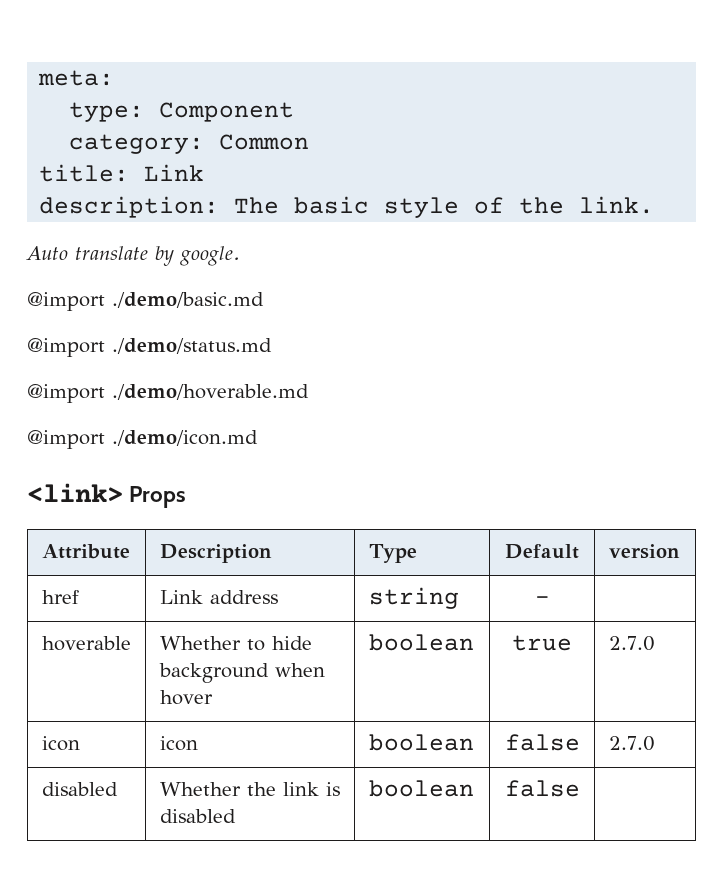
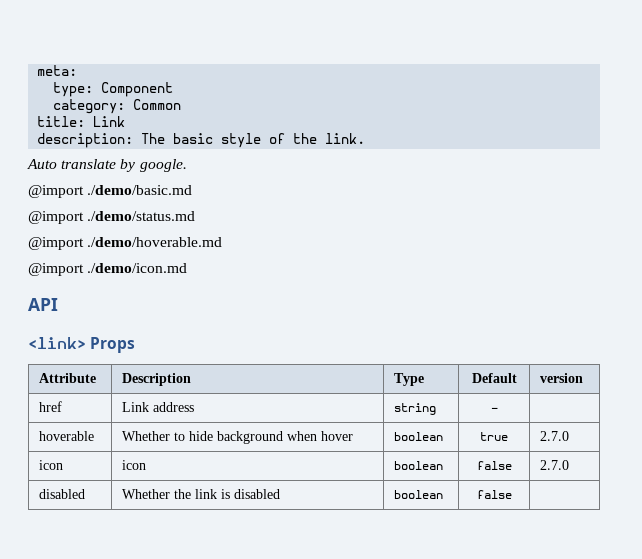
+ API

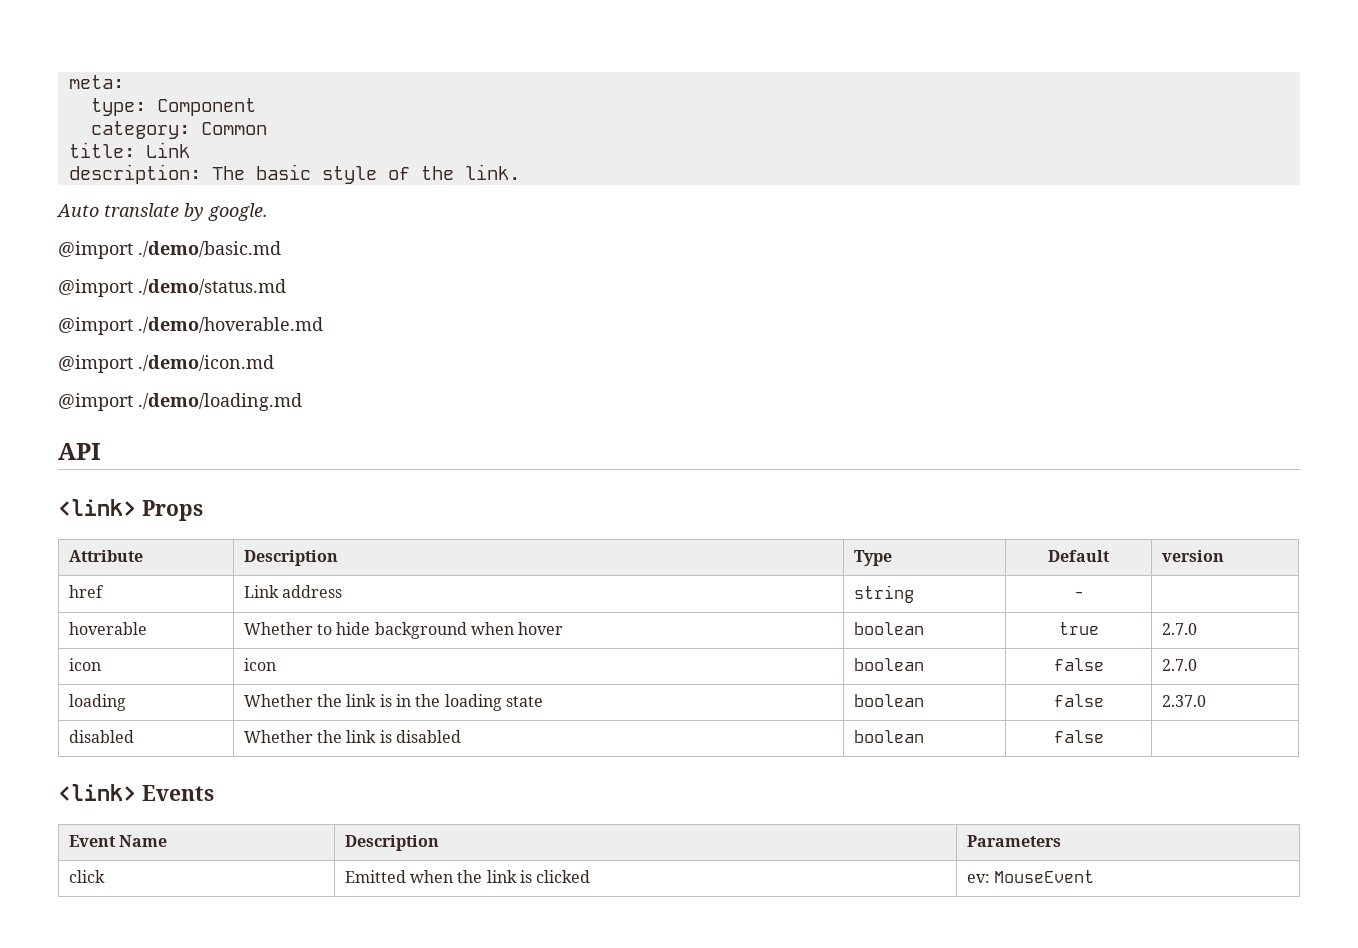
+ @import ./demo/loading.md
+ loading | Whether the link is in the loading state | boolean | false | 2.37.0
+ <link> Events
+ Event Name | Description | Parameters
+ click | Emitted when the link is clicked | ev: MouseEvent

